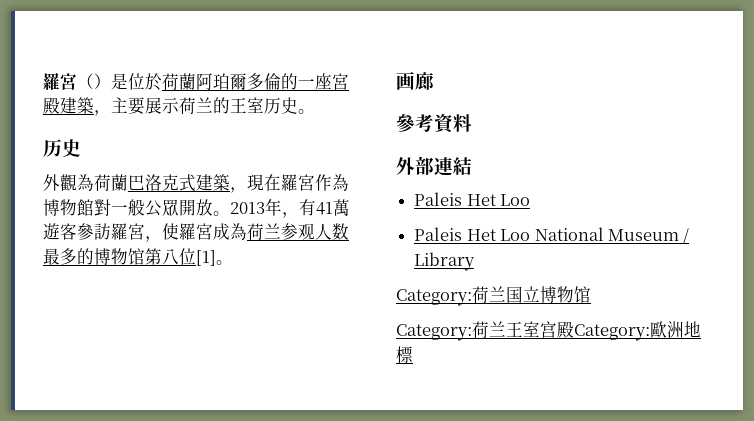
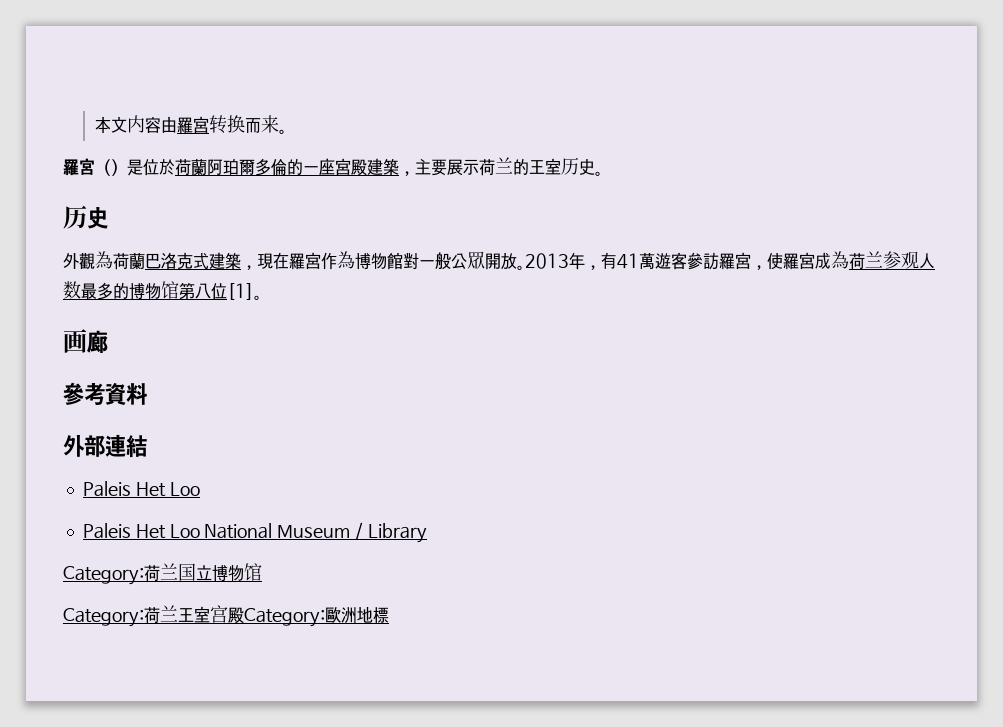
+ 本文内容由羅宮转换而来。

